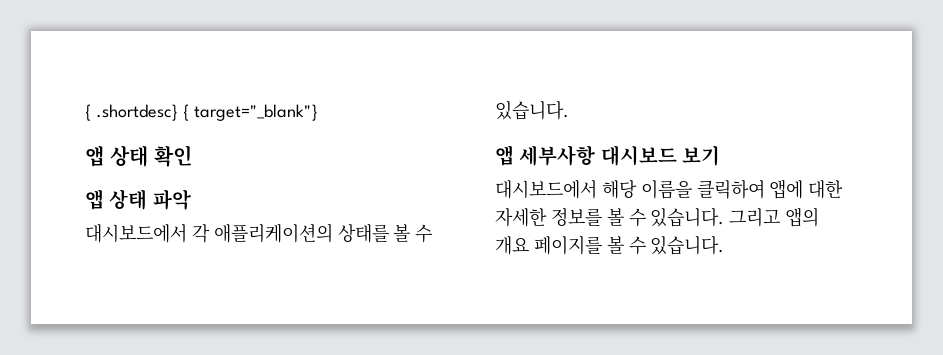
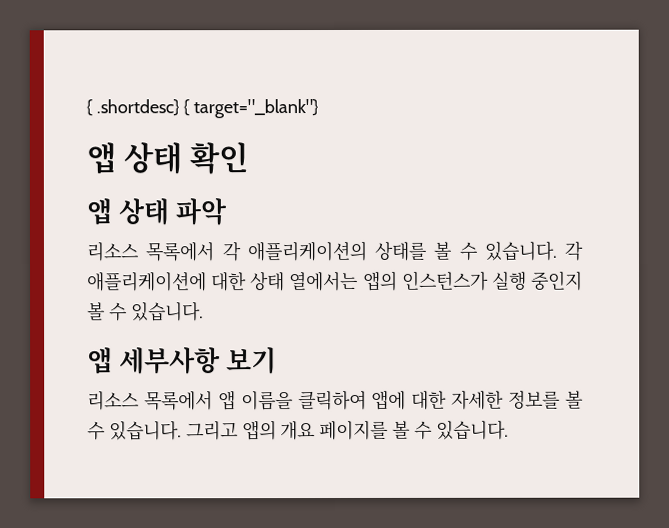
- 대시보드에서 각 애플리케이션의 상태를 볼 수 있습니다.
+ 리소스 목록에서 각 애플리케이션의 상태를 볼 수 있습니다. 각 애플리케이션에 대한 상태 열에서는 앱의 인스턴스가 실행 중인지 볼 수 있습니다.
- 앱 세부사항 대시보드 보기
+ 앱 세부사항 보기
- 대시보드에서 해당 이름을 클릭하여 앱에 대한 자세한 정보를 볼 수 있습니다.
+ 리소스 목록에서 앱 이름을 클릭하여 앱에 대한 자세한 정보를 볼 수 있습니다.

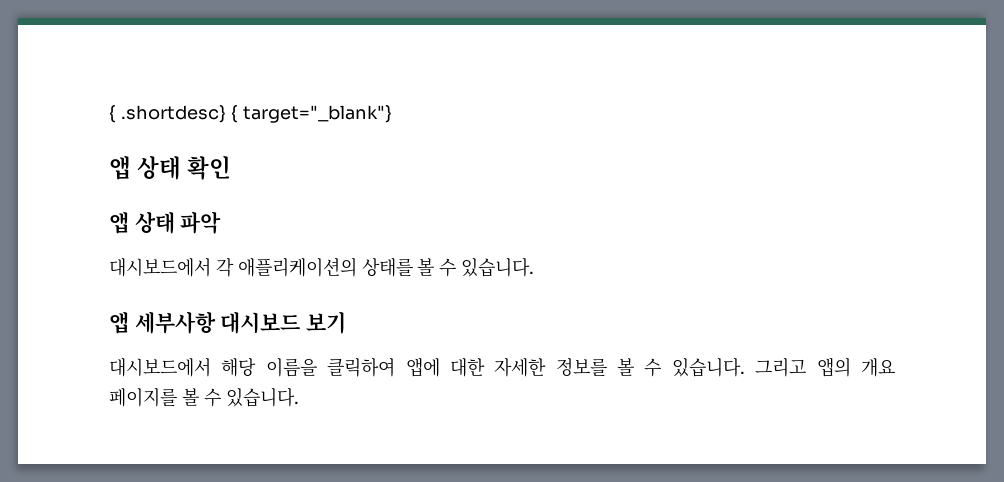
- 리소스 목록에서 각 애플리케이션의 상태를 볼 수 있습니다. 각 애플리케이션에 대한 상태 열에서는 앱의 인스턴스가 실행 중인지 볼 수 있습니다.
+ 대시보드에서 각 애플리케이션의 상태를 볼 수 있습니다.
- 앱 세부사항 보기
+ 앱 세부사항 대시보드 보기
- 리소스 목록에서 앱 이름을 클릭하여 앱에 대한 자세한 정보를 볼 수 있습니다.
+ 대시보드에서 해당 이름을 클릭하여 앱에 대한 자세한 정보를 볼 수 있습니다.

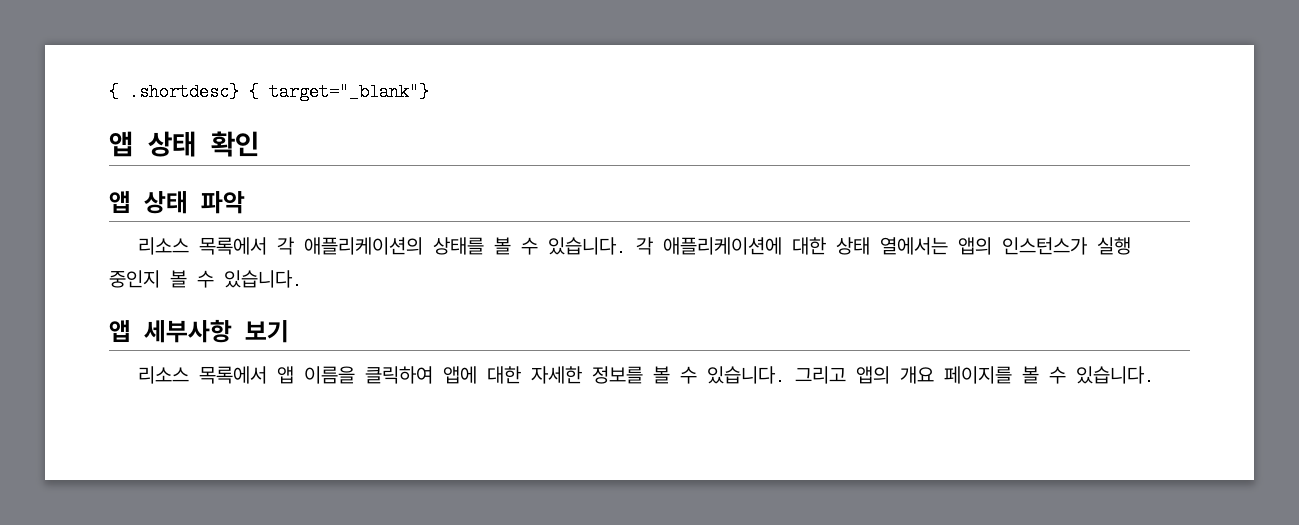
- 대시보드에서 각 애플리케이션의 상태를 볼 수 있습니다.
+ 리소스 목록에서 각 애플리케이션의 상태를 볼 수 있습니다. 각 애플리케이션에 대한 상태 열에서는 앱의 인스턴스가 실행 중인지 볼 수 있습니다.
- 앱 세부사항 대시보드 보기
+ 앱 세부사항 보기
- 대시보드에서 해당 이름을 클릭하여 앱에 대한 자세한 정보를 볼 수 있습니다.
+ 리소스 목록에서 앱 이름을 클릭하여 앱에 대한 자세한 정보를 볼 수 있습니다.

